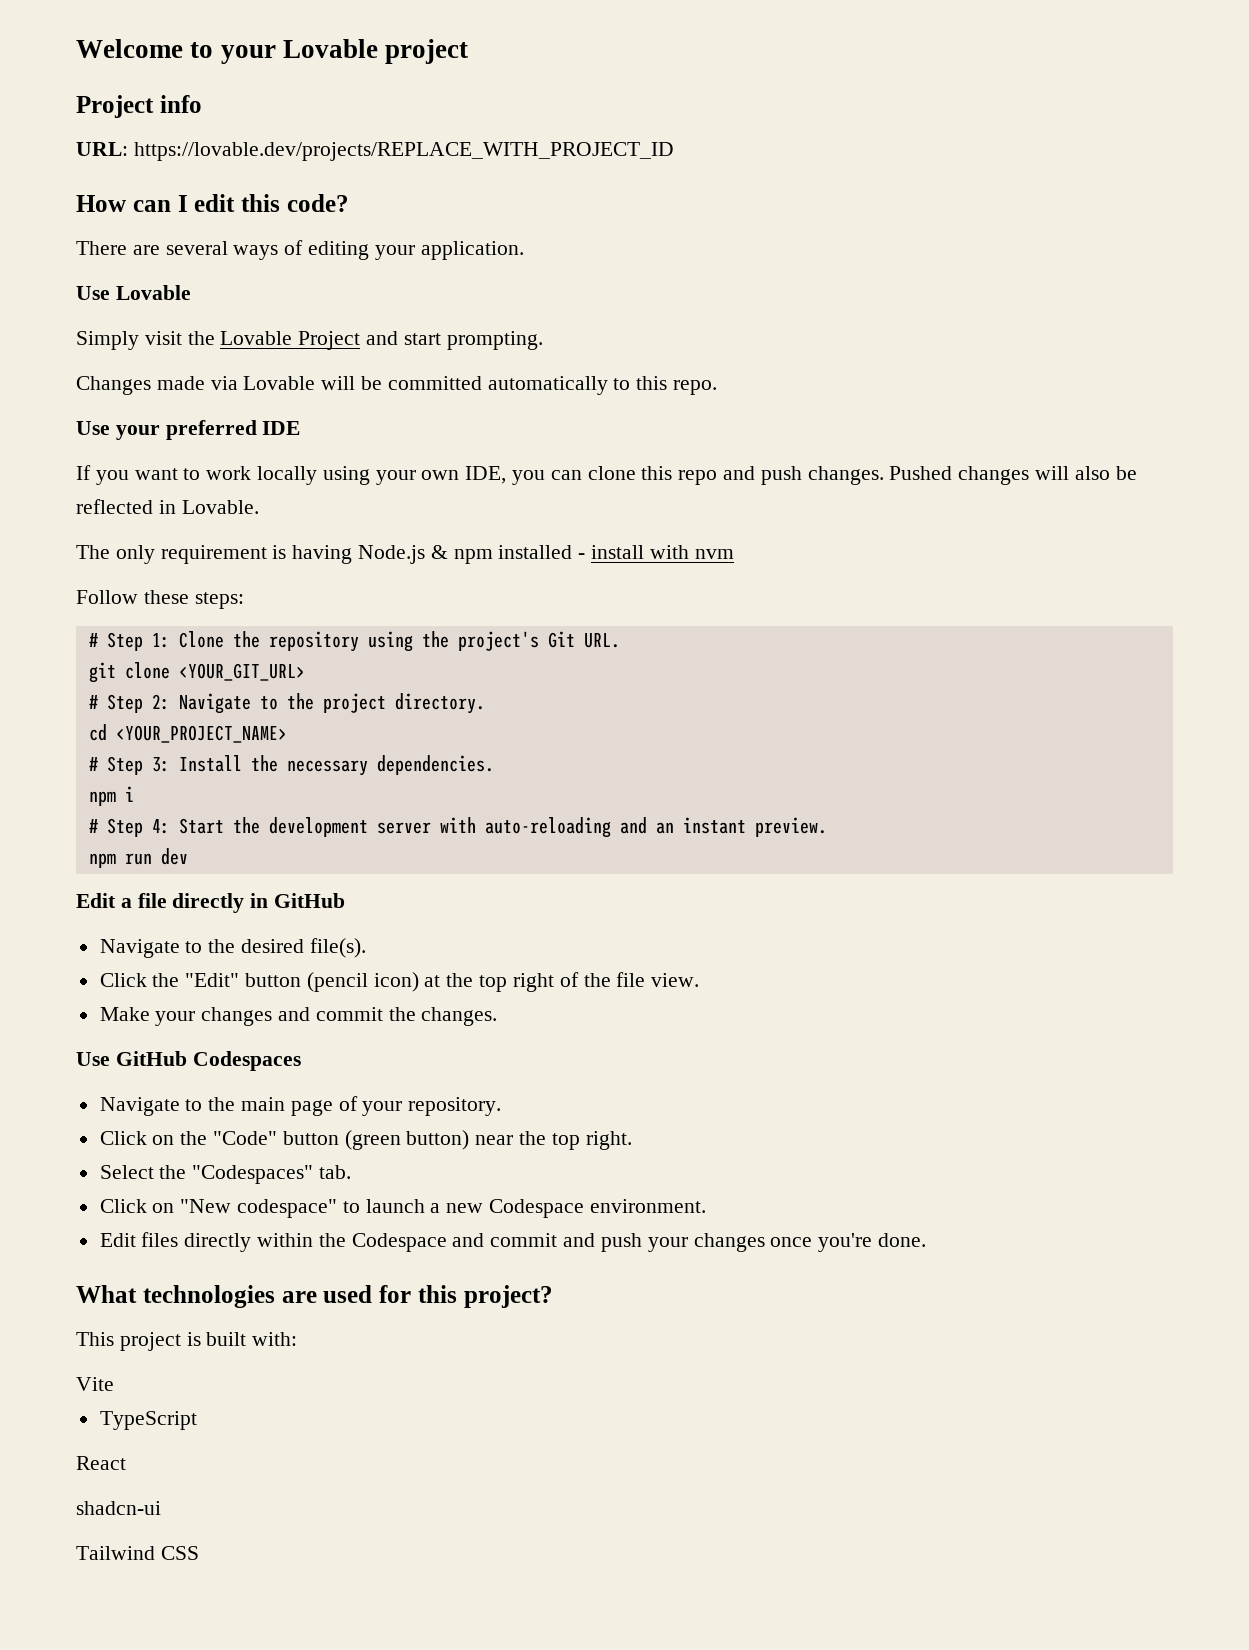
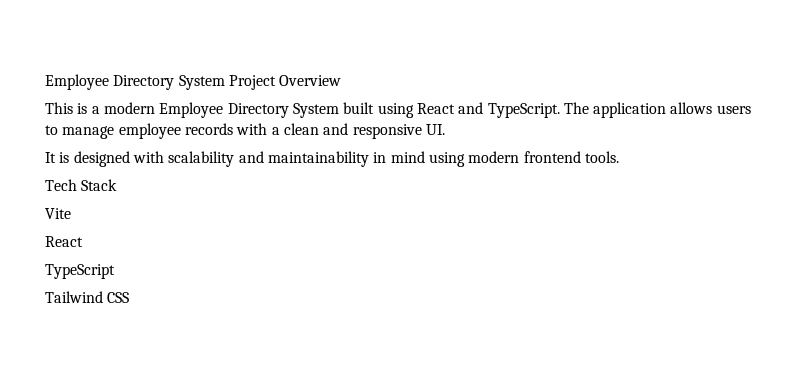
- Welcome to your Lovable project
- Project info
- URL: https://lovable.dev/projects/REPLACE_WITH_PROJECT_ID
- How can I edit this code?
- There are several ways of editing your application.
- Use Lovable
- Simply visit the Lovable Project and start prompting.
- Changes made via Lovable will be committed automatically to this repo.
- Use your preferred IDE
- If you want to work locally using your own IDE, you can clone this repo and push changes. Pushed changes will also be reflected in Lovable.
- The only requirement is having Node.js & npm installed - install with nvm
- Follow these steps:
- # Step 1: Clone the repository using the project's Git URL.
- git clone <YOUR_GIT_URL>
- # Step 2: Navigate to the project directory.
- cd <YOUR_PROJECT_NAME>
- # Step 3: Install the necessary dependencies.
- npm i
- # Step 4: Start the development server with auto-reloading and an instant preview.
- npm run dev
- Edit a file directly in GitHub
- Navigate to the desired file(s).
- Click the "Edit" button (pencil icon) at the top right of the file view.
- Make your changes and commit the changes.
- Use GitHub Codespaces
- Navigate to the main page of your repository.
- Click on the "Code" button (green button) near the top right.
- Select the "Codespaces" tab.
- Click on "New codespace" to launch a new Codespace environment.
- Edit files directly within the Codespace and commit and push your changes once you're done.
- What technologies are used for this project?
- This project is built with:
+ Employee Directory System Project Overview
+ This is a modern Employee Directory System built using React and TypeScript. The application allows users to manage employee records with a clean and responsive UI.
+ It is designed with scalability and maintainability in mind using modern frontend tools.
+ Tech Stack
- TypeScript
- shadcn-ui
+ TypeScript

